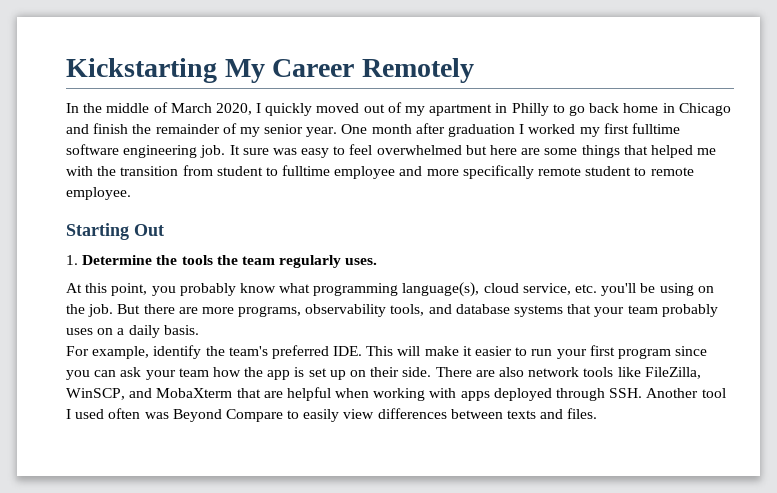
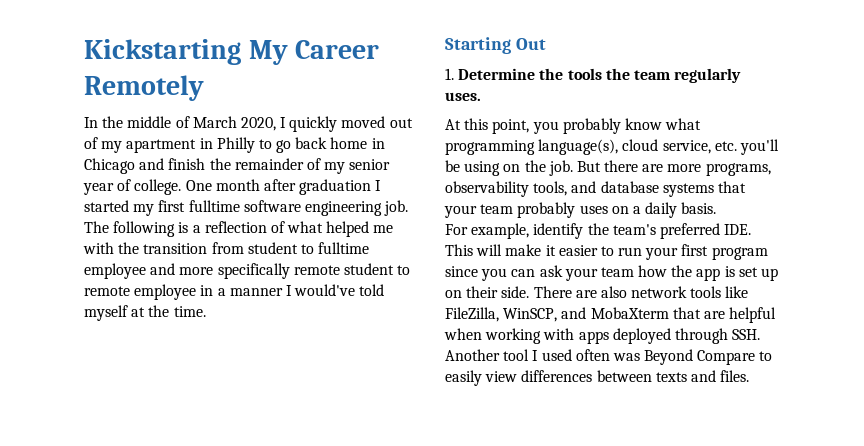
- In the middle of March 2020, I quickly moved out of my apartment in Philly to go back home in Chicago and finish the remainder of my senior year.
+ In the middle of March 2020, I quickly moved out of my apartment in Philly to go back home in Chicago and finish the remainder of my senior year of college.
- One month after graduation I worked my first fulltime software engineering job.
+ One month after graduation I started my first fulltime software engineering job.
- It sure was easy to feel overwhelmed but here are some things that helped me with the transition from student to fulltime employee and more specifically remote student to remote employee.
+ The following is a reflection of what helped me with the transition from student to fulltime employee and more specifically remote student to remote employee in a manner I would've told myself at the time.

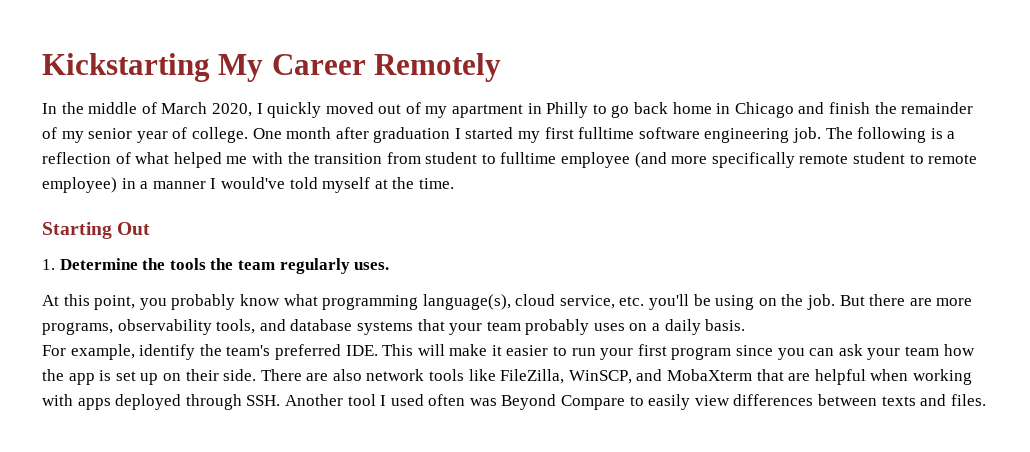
- The following is a reflection of what helped me with the transition from student to fulltime employee and more specifically remote student to remote employee in a manner I would've told myself at the time.
+ The following is a reflection of what helped me with the transition from student to fulltime employee (and more specifically remote student to remote employee) in a manner I would've told myself at the time.

